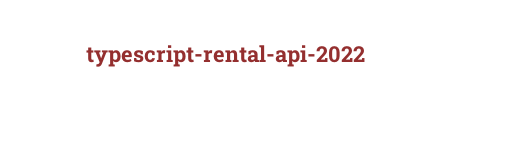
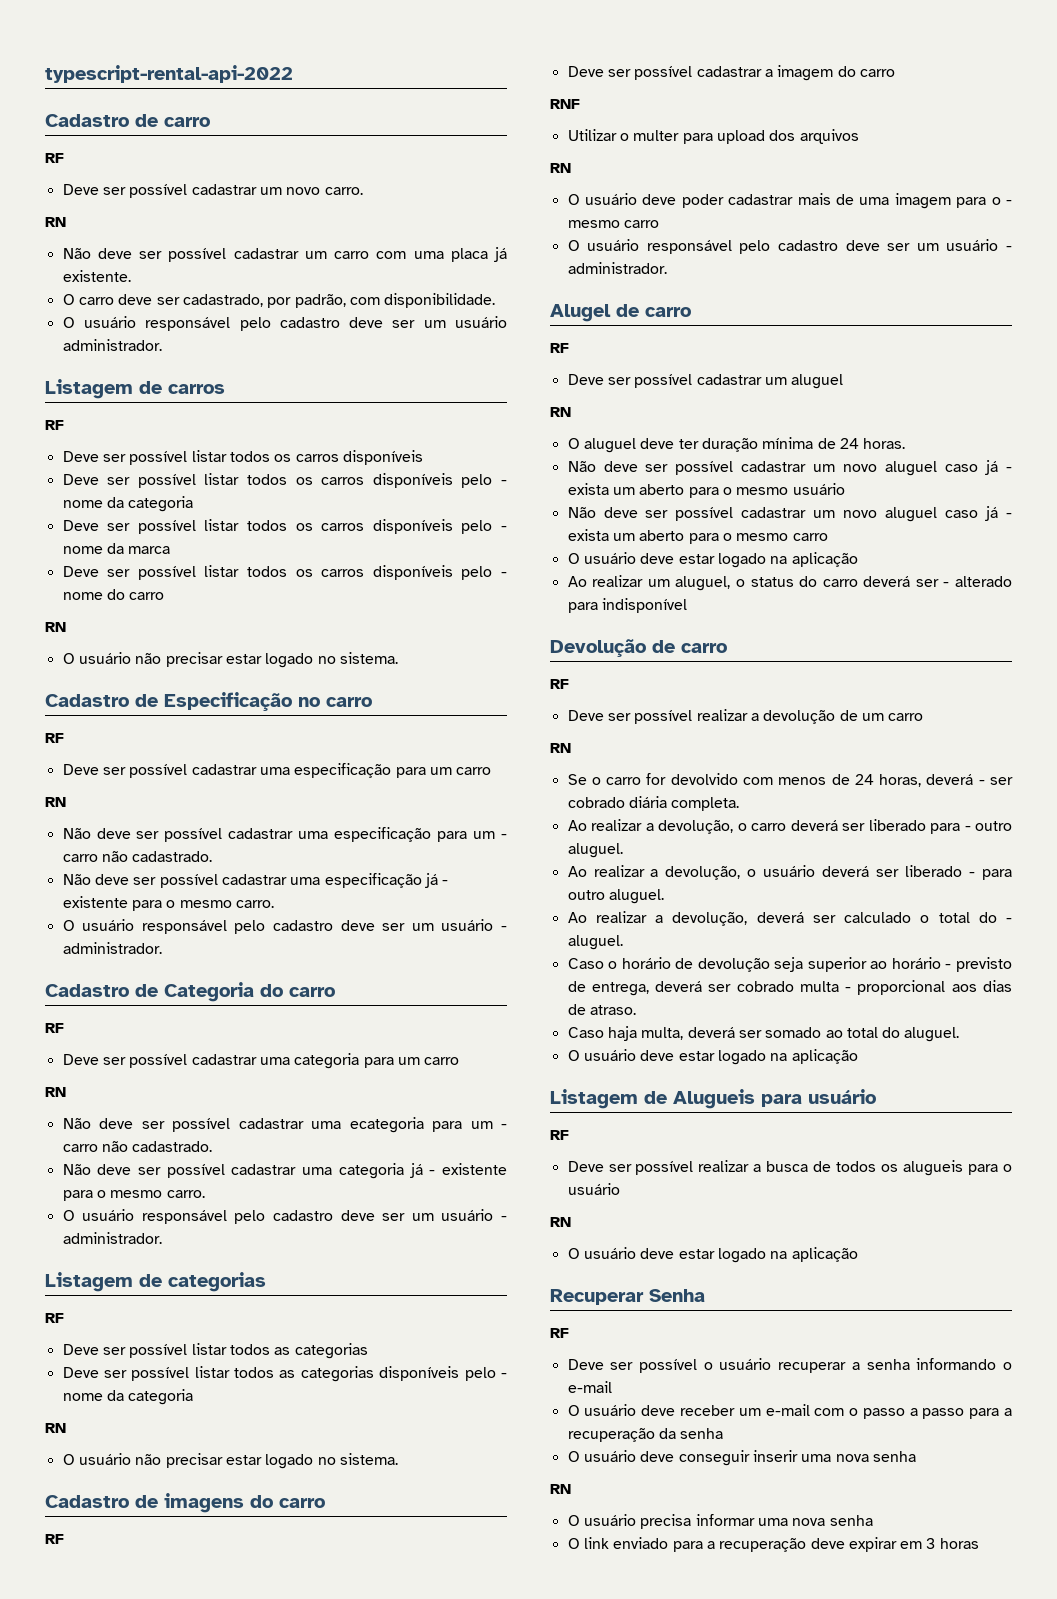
+ Cadastro de carro
+ RF
+ Deve ser possível cadastrar um novo carro.
+ RN
+ Não deve ser possível cadastrar um carro com uma placa já existente.
+ O carro deve ser cadastrado, por padrão, com disponibilidade.
+ O usuário responsável pelo cadastro deve ser um usuário administrador.
+ Listagem de carros
+ RF
+ Deve ser possível listar todos os carros disponíveis
+ Deve ser possível listar todos os carros disponíveis pelo - nome da categoria
+ Deve ser possível listar todos os carros disponíveis pelo - nome da marca
+ Deve ser possível listar todos os carros disponíveis pelo - nome do carro
+ RN
+ O usuário não precisar estar logado no sistema.
+ Cadastro de Especificação no carro
+ RF
+ Deve ser possível cadastrar uma especificação para um carro
+ RN
+ Não deve ser possível cadastrar uma especificação para um - carro não cadastrado.
+ Não deve ser possível cadastrar uma especificação já - existente para o mesmo carro.
+ O usuário responsável pelo cadastro deve ser um usuário - administrador.
+ Cadastro de Categoria do carro
+ RF
+ Deve ser possível cadastrar uma categoria para um carro
+ RN
+ Não deve ser possível cadastrar uma ecategoria para um - carro não cadastrado.
+ Não deve ser possível cadastrar uma categoria já - existente para o mesmo carro.
+ O usuário responsável pelo cadastro deve ser um usuário - administrador.
+ Listagem de categorias
+ RF
+ Deve ser possível listar todos as categorias
+ Deve ser possível listar todos as categorias disponíveis pelo - nome da categoria
+ RN
+ O usuário não precisar estar logado no sistema.
+ Cadastro de imagens do carro
+ RF
+ Deve ser possível cadastrar a imagem do carro
+ RNF
+ Utilizar o multer para upload dos arquivos
+ RN
+ O usuário deve poder cadastrar mais de uma imagem para o - mesmo carro
+ O usuário responsável pelo cadastro deve ser um usuário - administrador.
+ Alugel de carro
+ RF
+ Deve ser possível cadastrar um aluguel
+ RN
+ O aluguel deve ter duração mínima de 24 horas.
+ Não deve ser possível cadastrar um novo aluguel caso já - exista um aberto para o mesmo usuário
+ Não deve ser possível cadastrar um novo aluguel caso já - exista um aberto para o mesmo carro
+ O usuário deve estar logado na aplicação
+ Ao realizar um aluguel, o status do carro deverá ser - alterado para indisponível
+ Devolução de carro
+ RF
+ Deve ser possível realizar a devolução de um carro
+ RN
+ Se o carro for devolvido com menos de 24 horas, deverá - ser cobrado diária completa.
+ Ao realizar a devolução, o carro deverá ser liberado para - outro aluguel.
+ Ao realizar a devolução, o usuário deverá ser liberado - para outro aluguel.
+ Ao realizar a devolução, deverá ser calculado o total do - aluguel.
+ Caso o horário de devolução seja superior ao horário - previsto de entrega, deverá ser cobrado multa - proporcional aos dias de atraso.
+ Caso haja multa, deverá ser somado ao total do aluguel.
+ O usuário deve estar logado na aplicação
+ Listagem de Alugueis para usuário
+ RF
+ Deve ser possível realizar a busca de todos os alugueis para o usuário
+ RN
+ O usuário deve estar logado na aplicação
+ Recuperar Senha
+ RF
+ Deve ser possível o usuário recuperar a senha informando o e-mail
+ O usuário deve receber um e-mail com o passo a passo para a recuperação da senha
+ O usuário deve conseguir inserir uma nova senha
+ RN
+ O usuário precisa informar uma nova senha
+ O link enviado para a recuperação deve expirar em 3 horas

